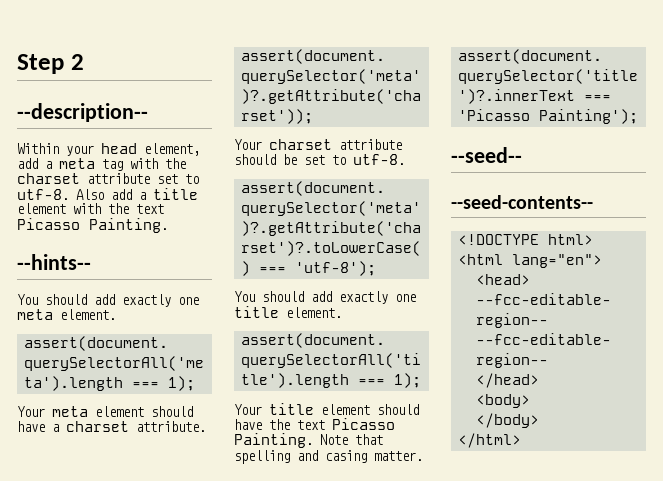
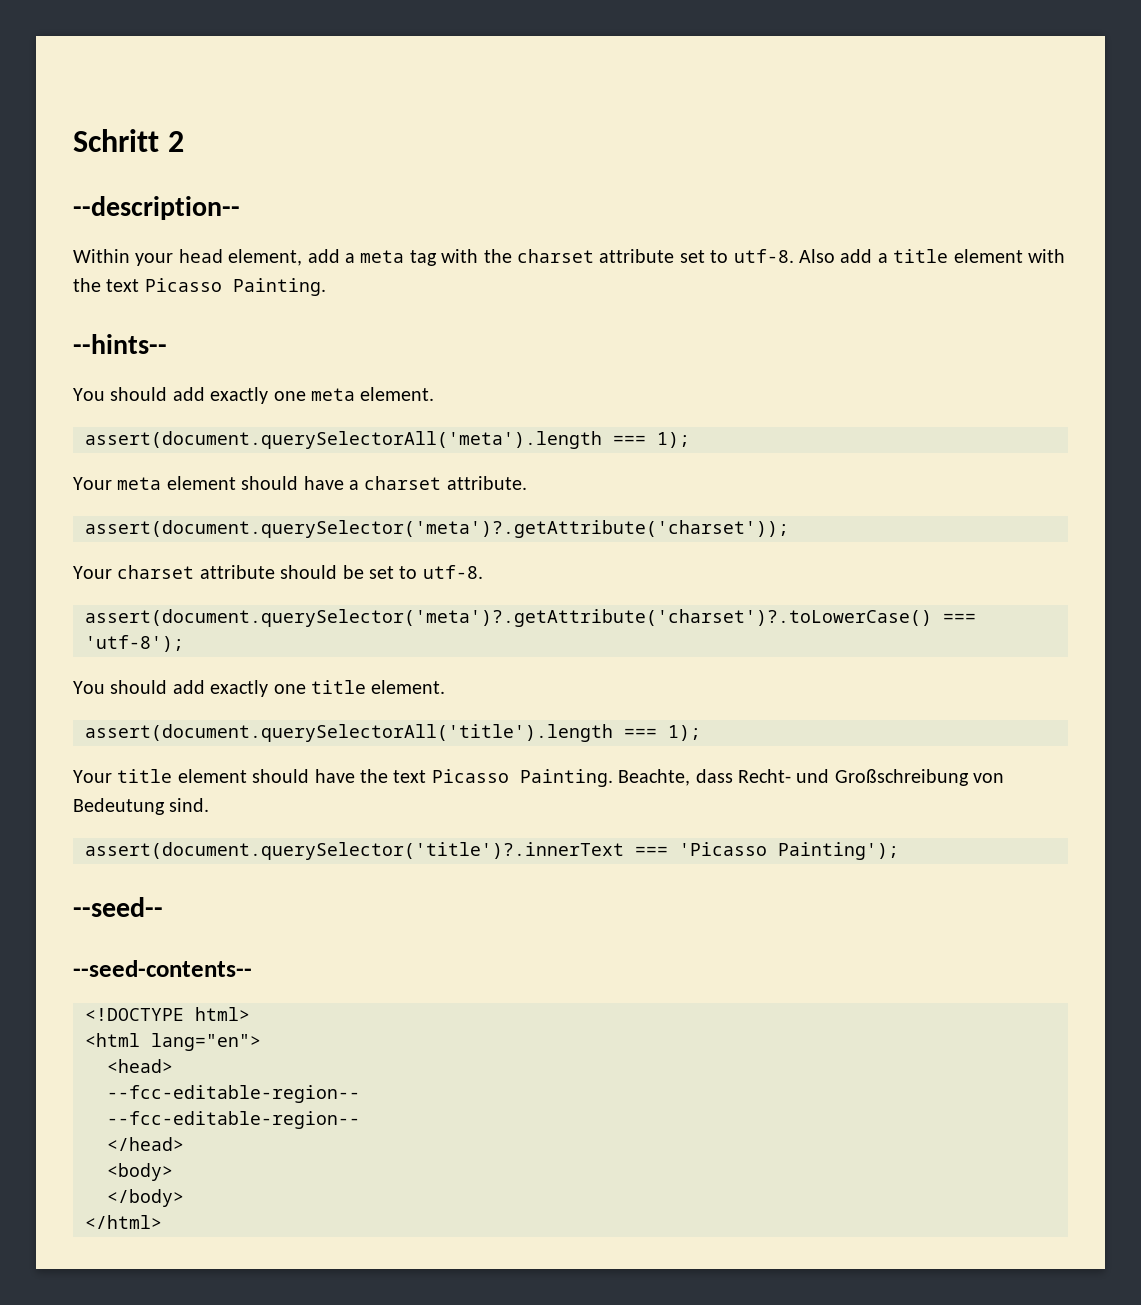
- Step 2
+ Schritt 2
- Note that spelling and casing matter.
+ Beachte, dass Recht- und Großschreibung von Bedeutung sind.

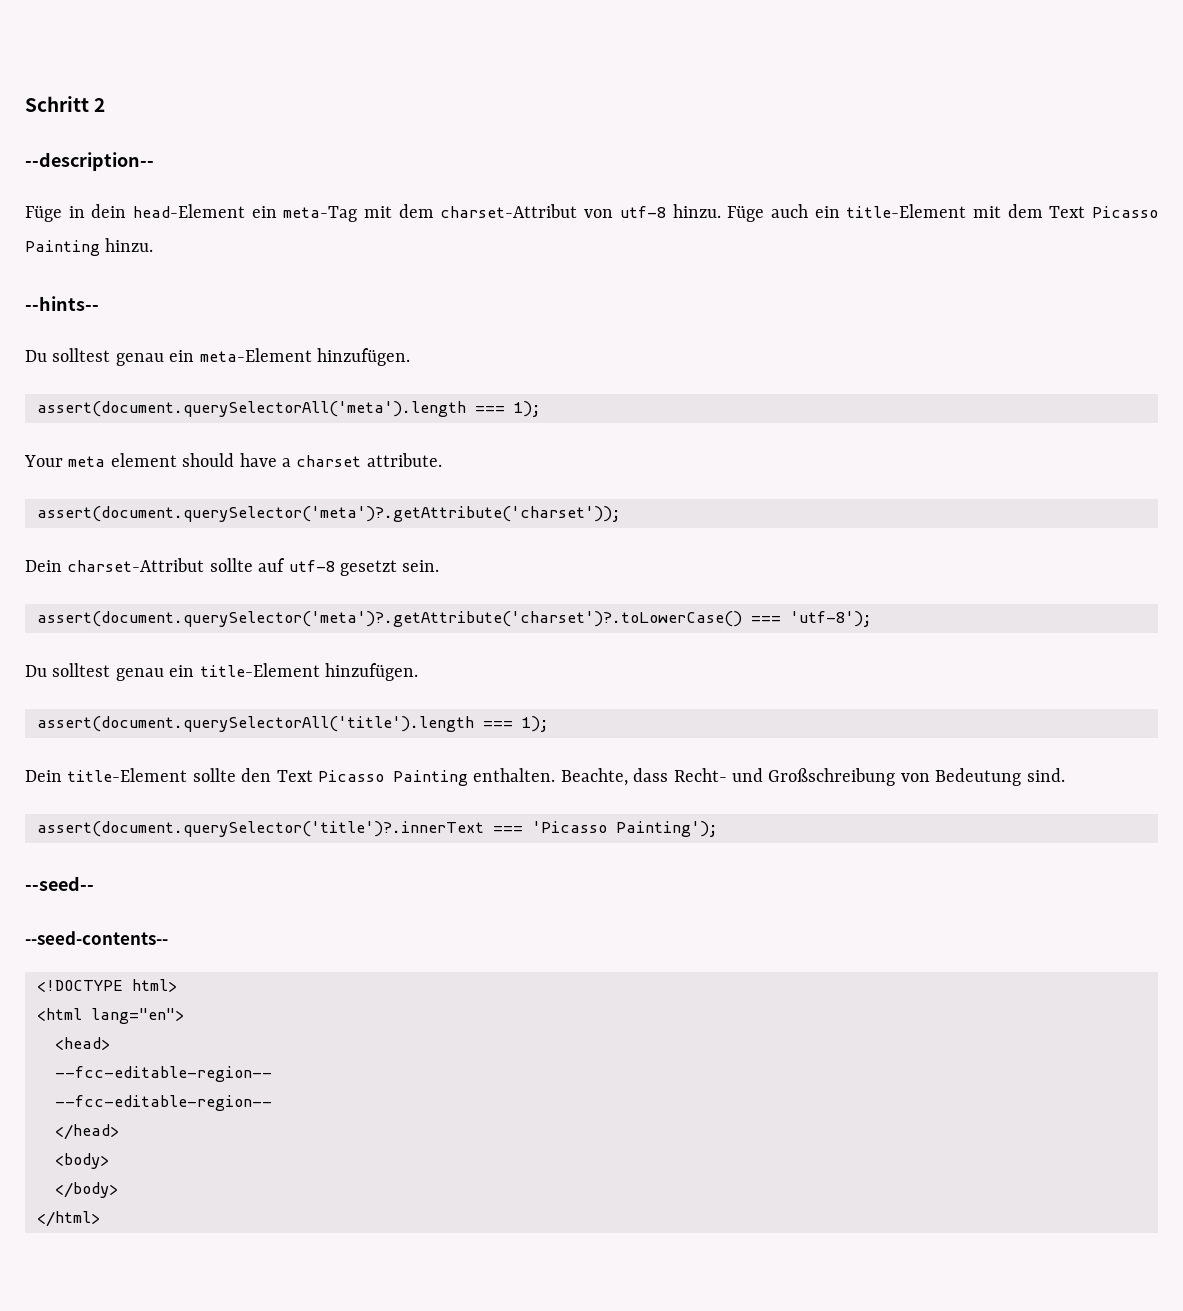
- Within your head element, add a meta tag with the charset attribute set to utf-8. Also add a title element with the text Picasso Painting.
+ Füge in dein head-Element ein meta-Tag mit dem charset-Attribut von utf-8 hinzu. Füge auch ein title-Element mit dem Text Picasso Painting hinzu.
  --hints--
- You should add exactly one meta element.
+ Du solltest genau ein meta-Element hinzufügen.
- Your charset attribute should be set to utf-8.
+ Dein charset-Attribut sollte auf utf-8 gesetzt sein.
  assert(document.querySelector('meta')?.getAttribute('charset')?.toLowerCase() === 'utf-8');
- You should add exactly one title element.
+ Du solltest genau ein title-Element hinzufügen.
  assert(document.querySelectorAll('title').length === 1);
- Your title element should have the text Picasso Painting.
+ Dein title-Element sollte den Text Picasso Painting enthalten.

